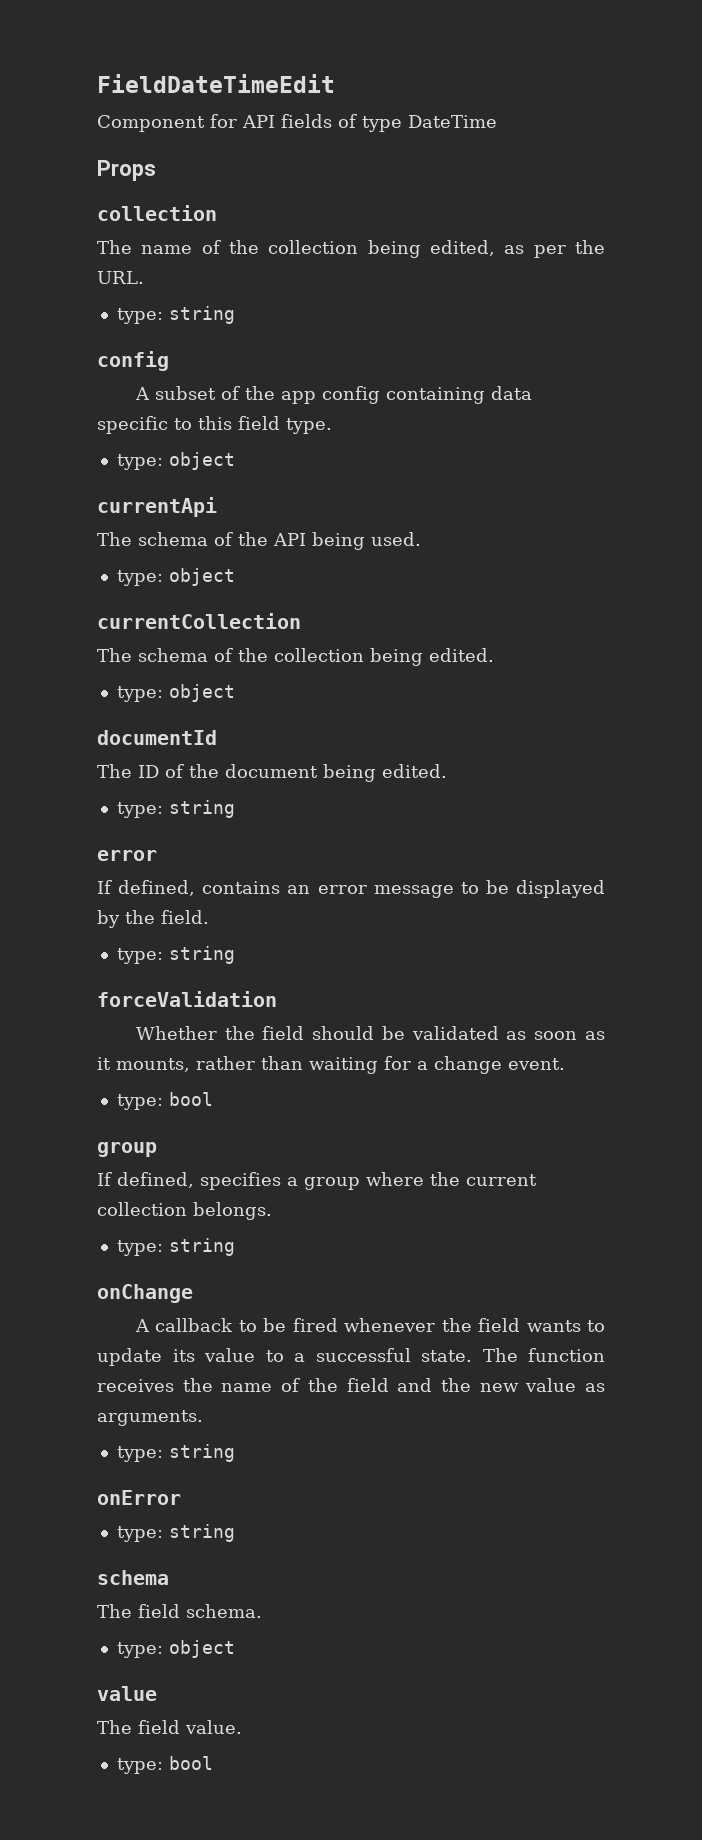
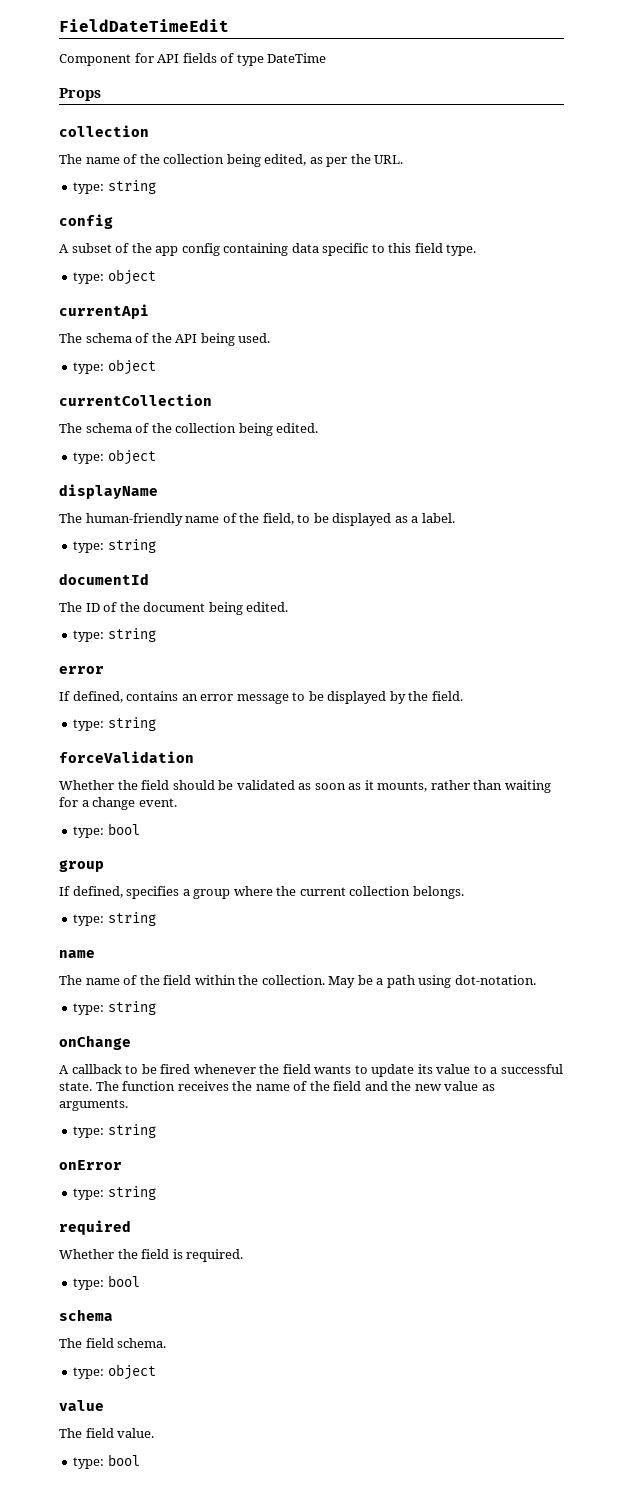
+ displayName
+ The human-friendly name of the field, to be displayed as a label.
+ type: string
  If defined, specifies a group where the current collection belongs.
+ type: string
+ name
+ The name of the field within the collection. May be a path using dot-notation.
+ required
+ Whether the field is required.
+ type: bool

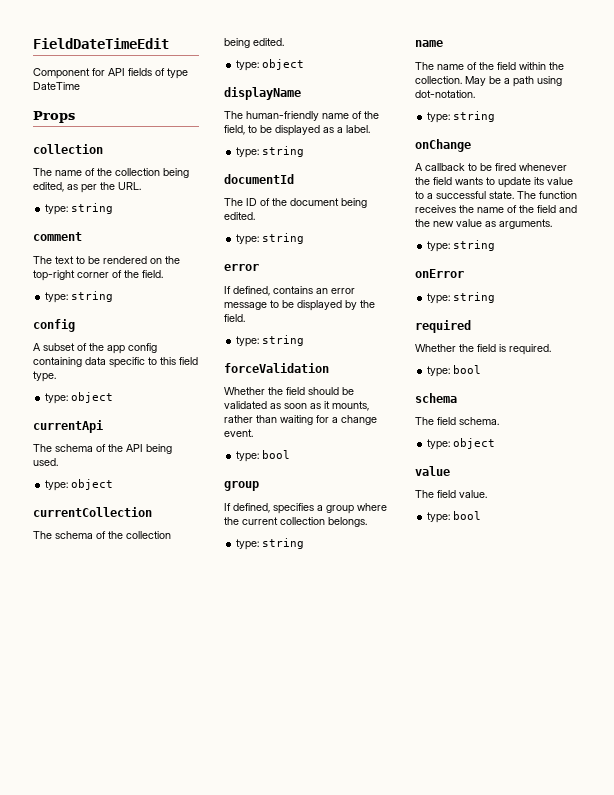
+ comment
+ The text to be rendered on the top-right corner of the field.
+ type: string

